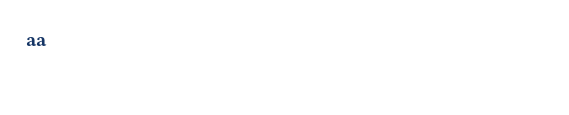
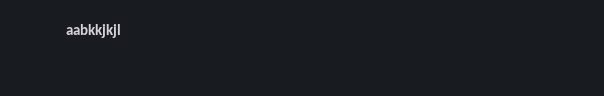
- aa
+ aabkkjkjl

